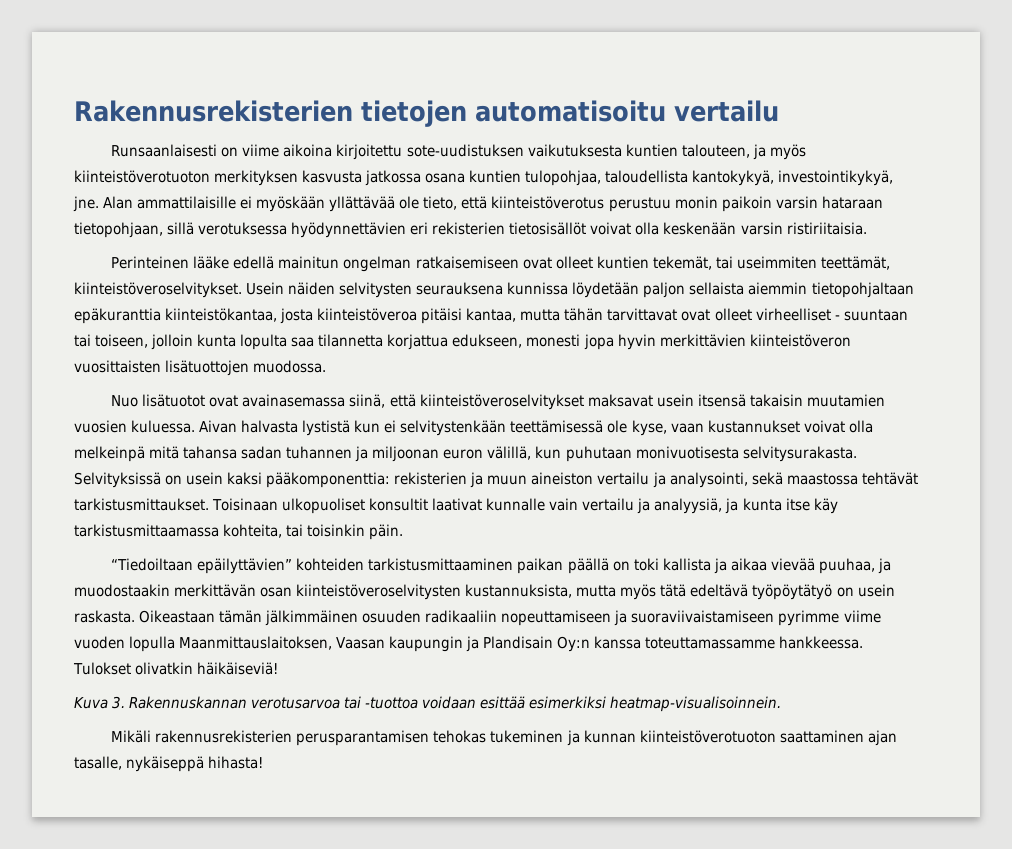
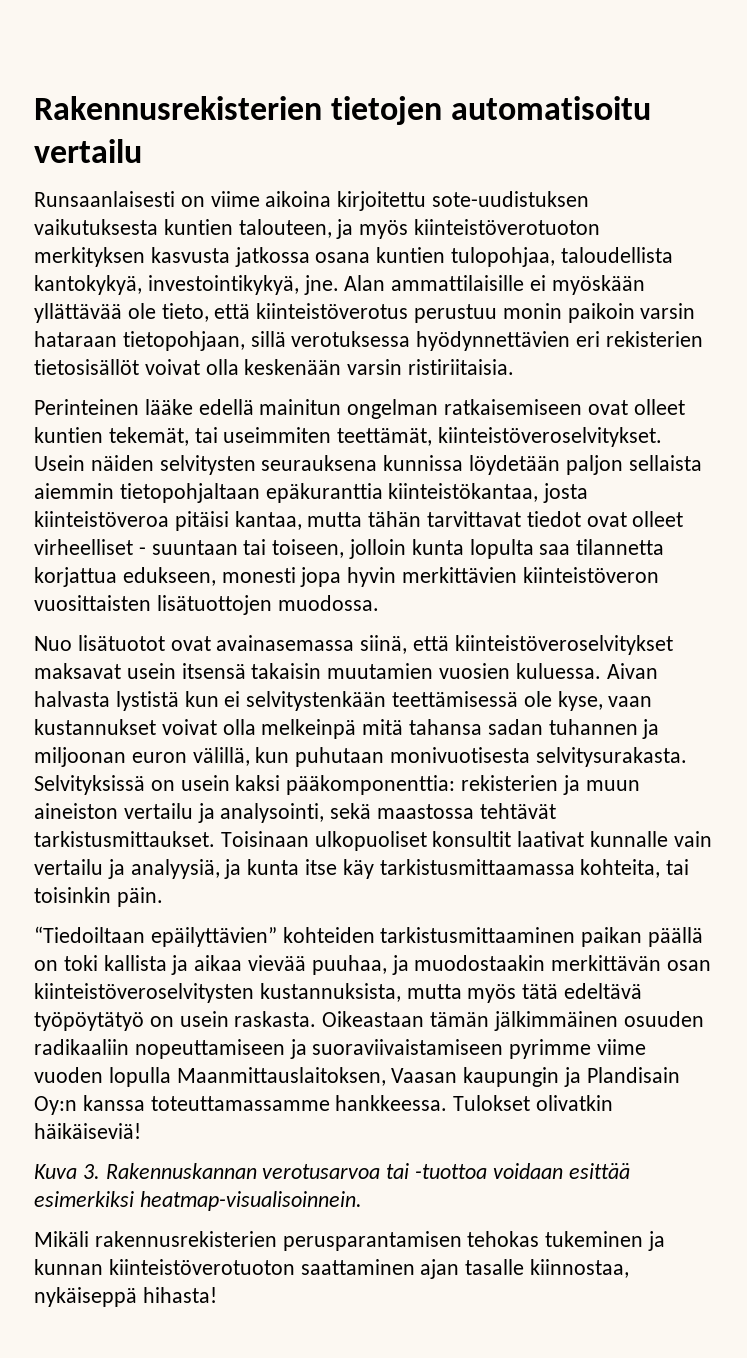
- Usein näiden selvitysten seurauksena kunnissa löydetään paljon sellaista aiemmin tietopohjaltaan epäkuranttia kiinteistökantaa, josta kiinteistöveroa pitäisi kantaa, mutta tähän tarvittavat ovat olleet virheelliset - suuntaan tai toiseen, jolloin kunta lopulta saa tilannetta korjattua edukseen, monesti jopa hyvin merkittävien kiinteistöveron vuosittaisten lisätuottojen muodossa.
+ Usein näiden selvitysten seurauksena kunnissa löydetään paljon sellaista aiemmin tietopohjaltaan epäkuranttia kiinteistökantaa, josta kiinteistöveroa pitäisi kantaa, mutta tähän tarvittavat tiedot ovat olleet virheelliset - suuntaan tai toiseen, jolloin kunta lopulta saa tilannetta korjattua edukseen, monesti jopa hyvin merkittävien kiinteistöveron vuosittaisten lisätuottojen muodossa.
- Mikäli rakennusrekisterien perusparantamisen tehokas tukeminen ja kunnan kiinteistöverotuoton saattaminen ajan tasalle, nykäiseppä hihasta!
+ Mikäli rakennusrekisterien perusparantamisen tehokas tukeminen ja kunnan kiinteistöverotuoton saattaminen ajan tasalle kiinnostaa, nykäiseppä hihasta!

